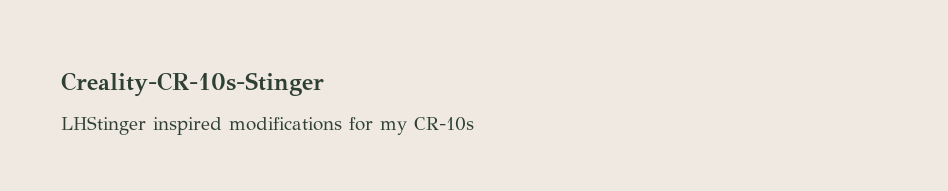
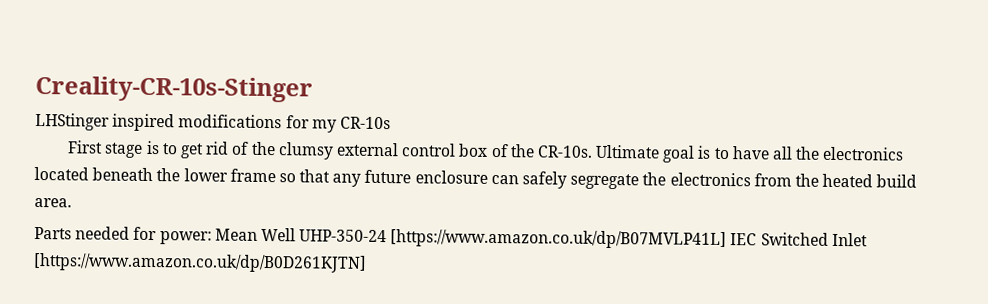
+ First stage is to get rid of the clumsy external control box of the CR-10s. Ultimate goal is to have all the electronics located beneath the lower frame so that any future enclosure can safely segregate the electronics from the heated build area.
+ Parts needed for power: Mean Well UHP-350-24 [https://www.amazon.co.uk/dp/B07MVLP41L] IEC Switched Inlet [https://www.amazon.co.uk/dp/B0D261KJTN]

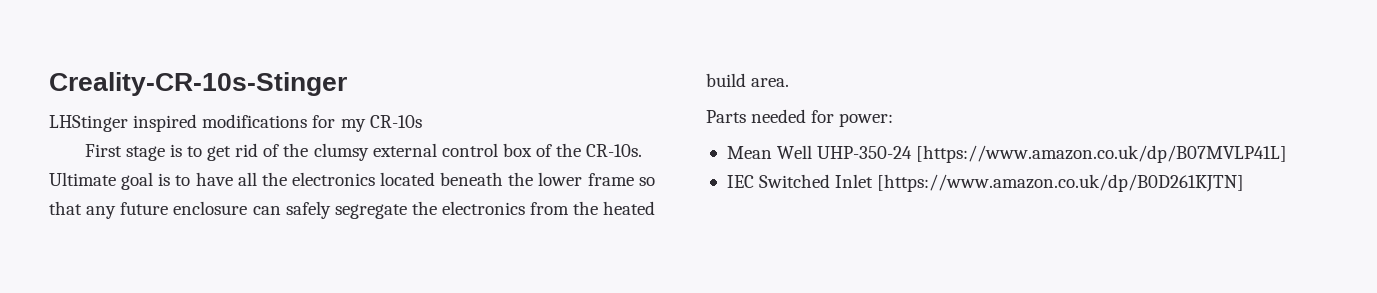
- Parts needed for power: Mean Well UHP-350-24 [https://www.amazon.co.uk/dp/B07MVLP41L] IEC Switched Inlet [https://www.amazon.co.uk/dp/B0D261KJTN]
+ Parts needed for power:
+ Mean Well UHP-350-24 [https://www.amazon.co.uk/dp/B07MVLP41L]
+ IEC Switched Inlet [https://www.amazon.co.uk/dp/B0D261KJTN]

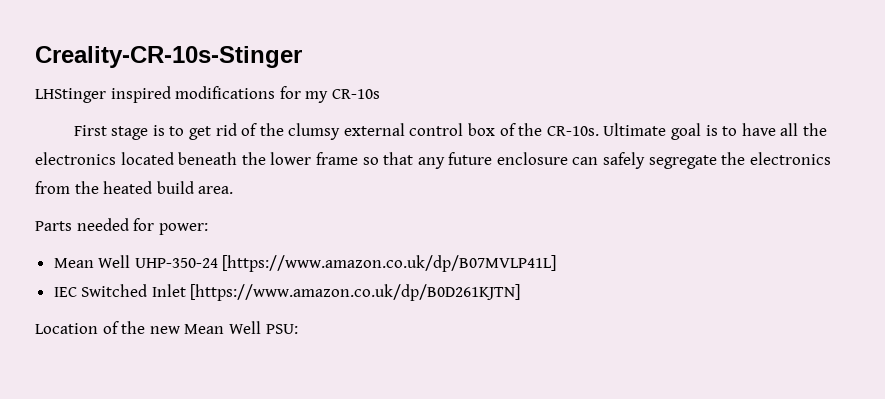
+ Location of the new Mean Well PSU:

